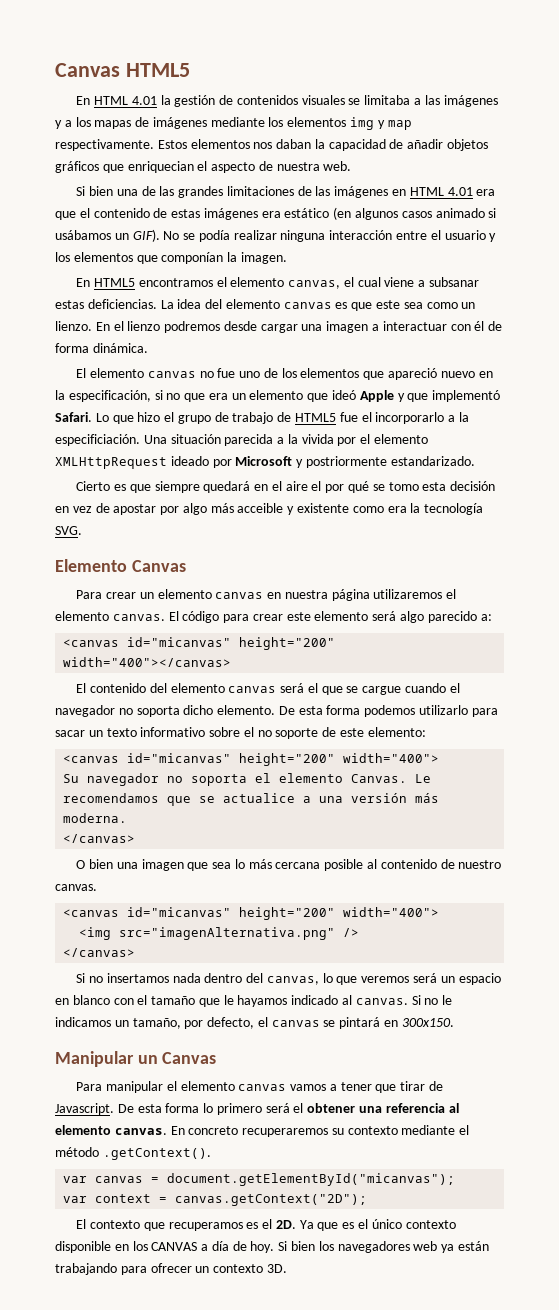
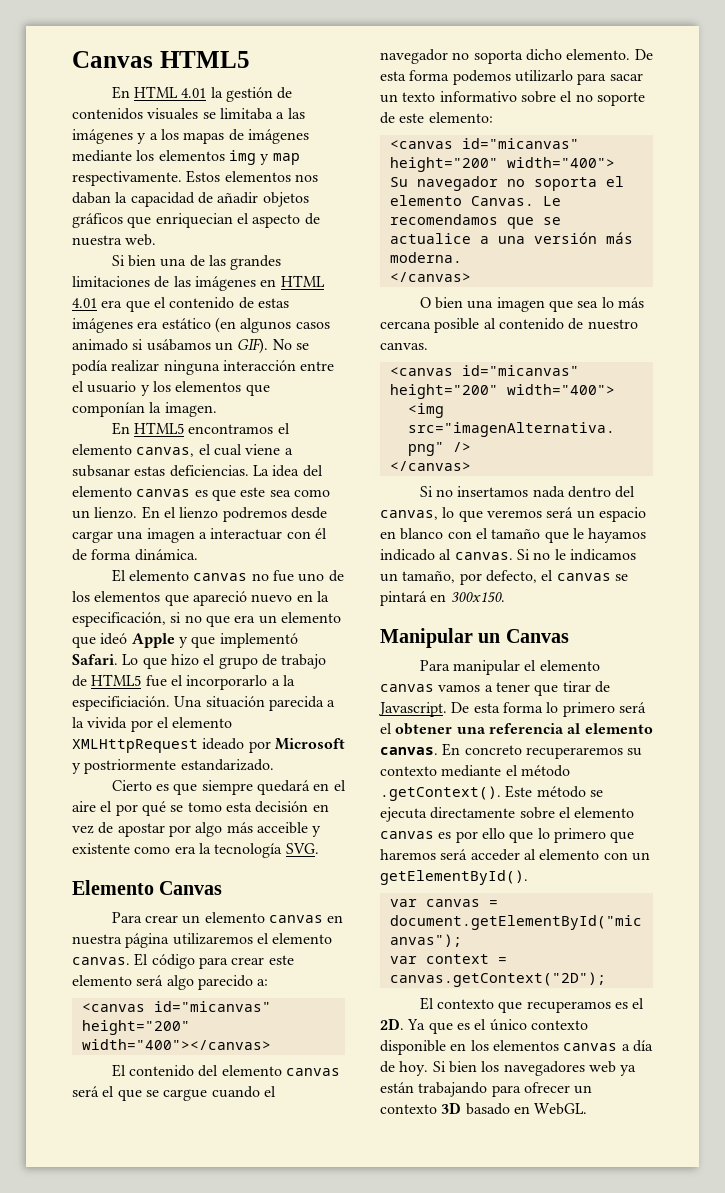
- En concreto recuperaremos su contexto mediante el método .getContext().
+ En concreto recuperaremos su contexto mediante el método .getContext(). Este método se ejecuta directamente sobre el elemento canvas es por ello que lo primero que haremos será acceder al elemento con un getElementById().
- Ya que es el único contexto disponible en los CANVAS a día de hoy.
+ Ya que es el único contexto disponible en los elementos canvas a día de hoy.
- Si bien los navegadores web ya están trabajando para ofrecer un contexto 3D.
+ Si bien los navegadores web ya están trabajando para ofrecer un contexto 3D basado en WebGL.

